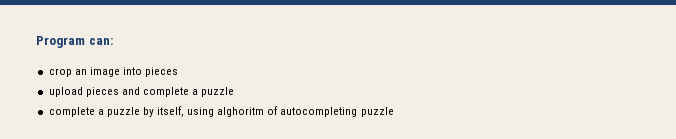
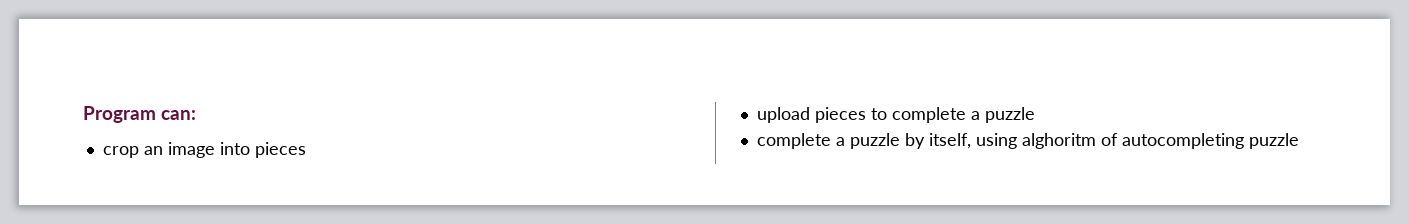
- upload pieces and complete a puzzle
+ upload pieces to complete a puzzle

